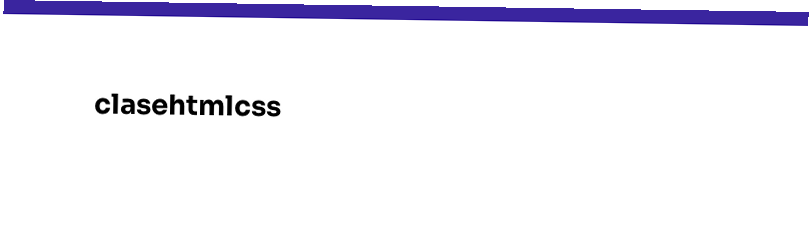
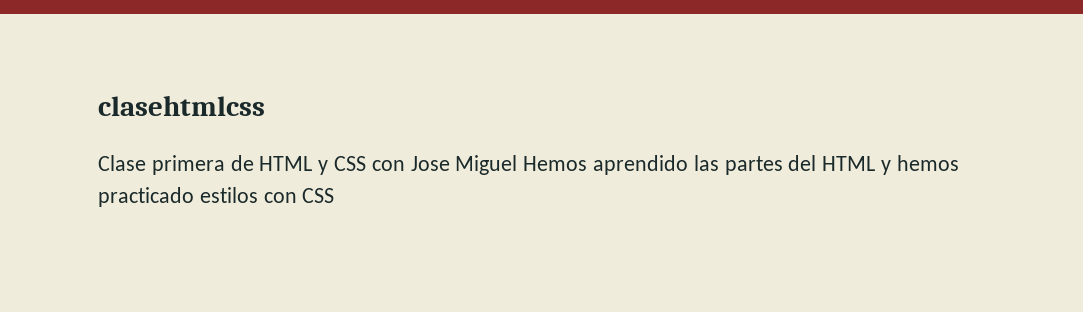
+ Clase primera de HTML y CSS con Jose Miguel Hemos aprendido las partes del HTML y hemos practicado estilos con CSS

